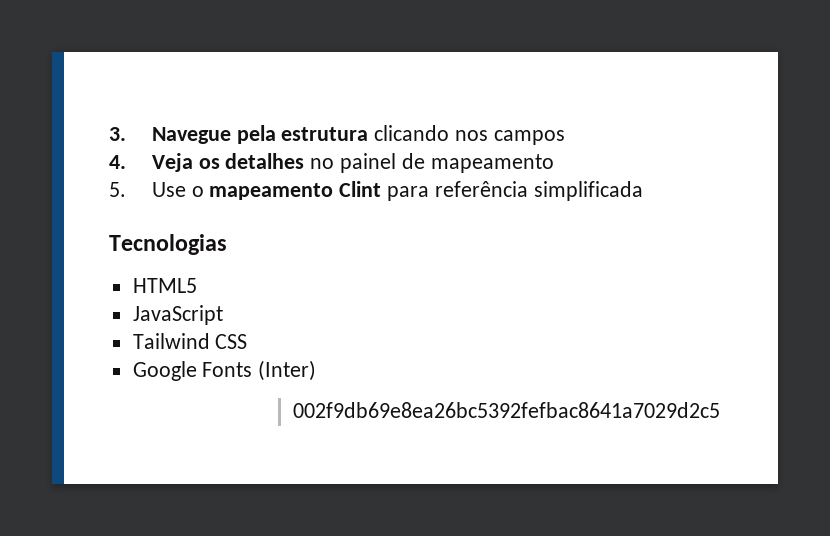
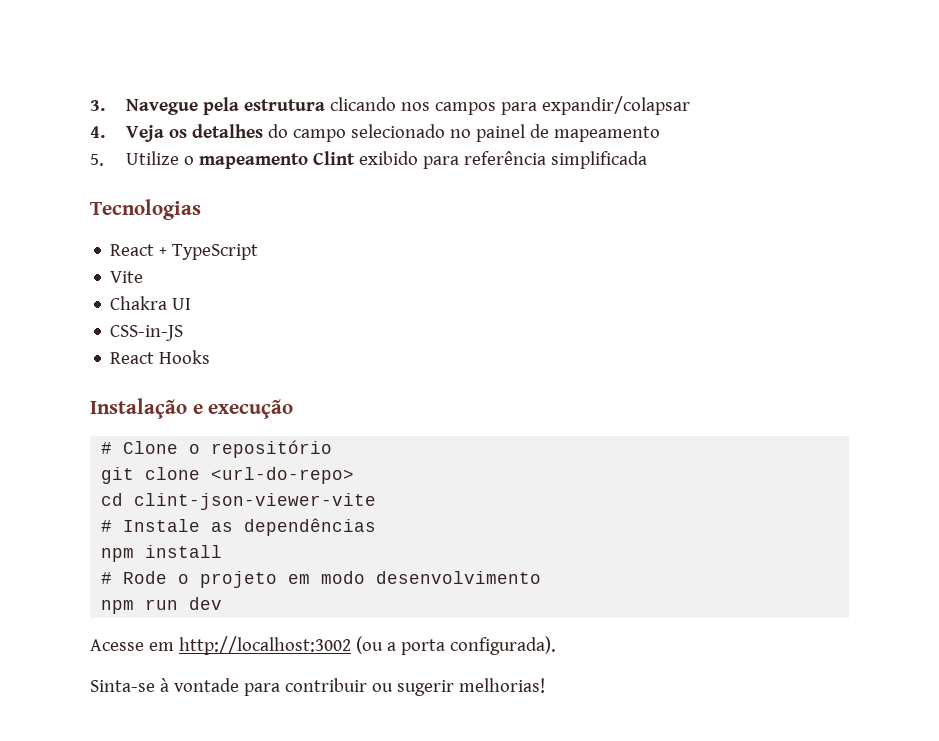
- 3. Navegue pela estrutura clicando nos campos
+ 3. Navegue pela estrutura clicando nos campos para expandir/colapsar
- 4. Veja os detalhes no painel de mapeamento
+ 4. Veja os detalhes do campo selecionado no painel de mapeamento
- 5. Use o mapeamento Clint para referência simplificada
+ 5. Utilize o mapeamento Clint exibido para referência simplificada
- HTML5
- JavaScript
- Tailwind CSS
- Google Fonts (Inter)
- 002f9db69e8ea26bc5392fefbac8641a7029d2c5
+ React + TypeScript
+ Vite
+ Chakra UI
+ CSS-in-JS
+ React Hooks
+ Instalação e execução
+ # Clone o repositório
+ git clone <url-do-repo>
+ cd clint-json-viewer-vite
+ # Instale as dependências
+ npm install
+ # Rode o projeto em modo desenvolvimento
+ npm run dev
+ Acesse em http://localhost:3002 (ou a porta configurada).
+ Sinta-se à vontade para contribuir ou sugerir melhorias!

